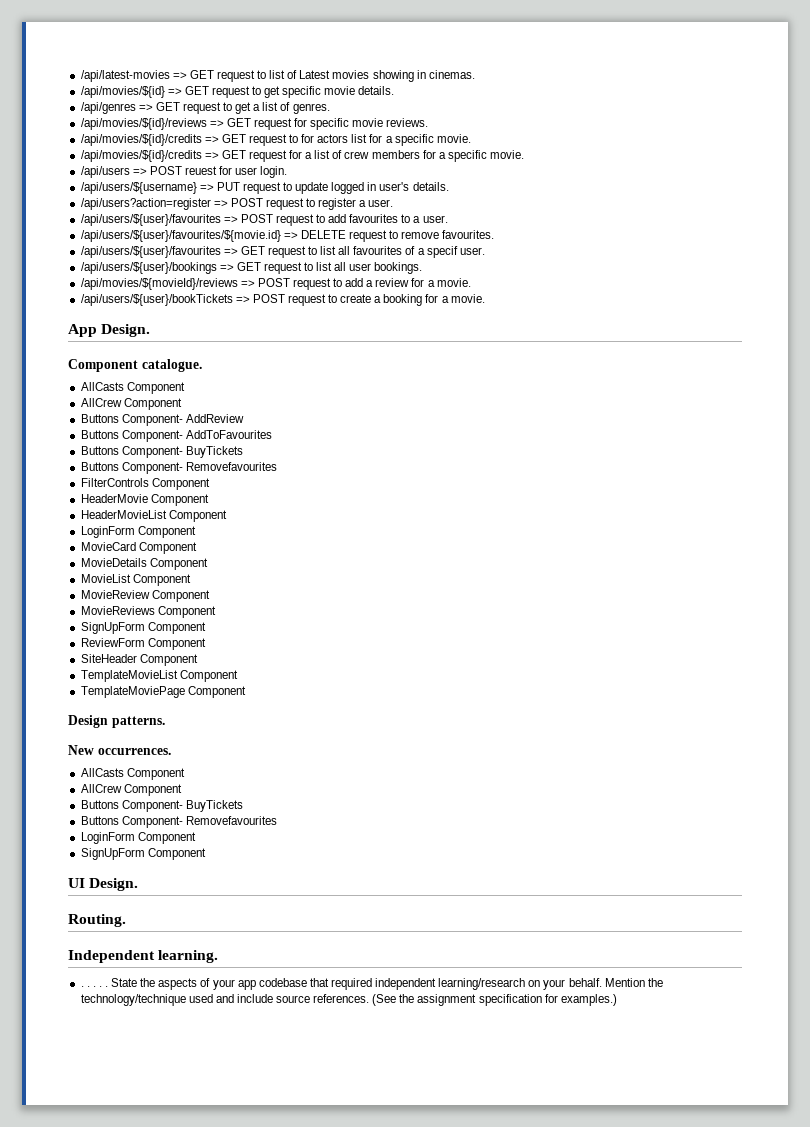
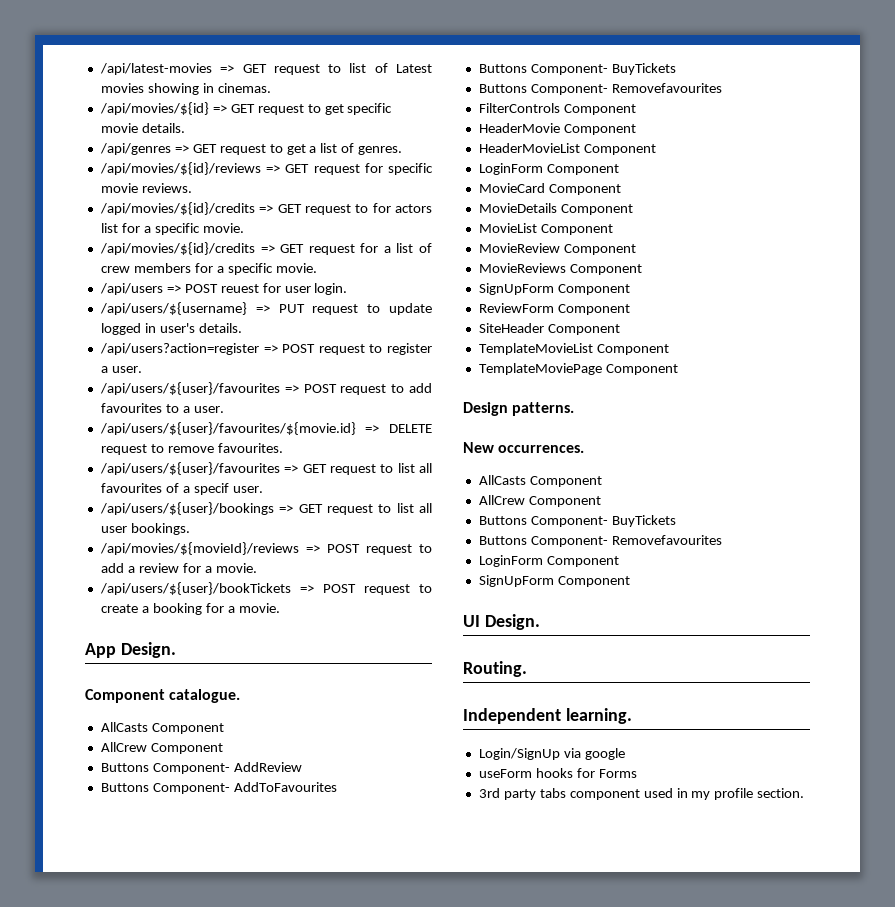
- . . . . . State the aspects of your app codebase that required independent learning/research on your behalf. Mention the technology/technique used and include source references. (See the assignment specification for examples.)
+ Login/SignUp via google
+ useForm hooks for Forms
+ 3rd party tabs component used in my profile section.

